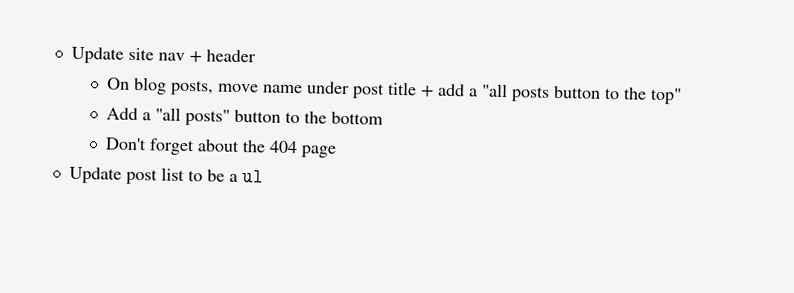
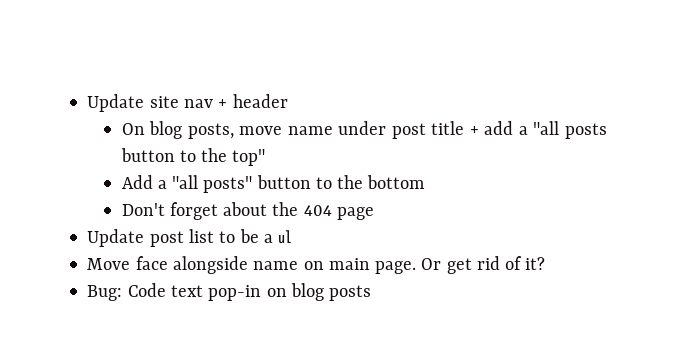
+ Move face alongside name on main page. Or get rid of it?
+ Bug: Code text pop-in on blog posts

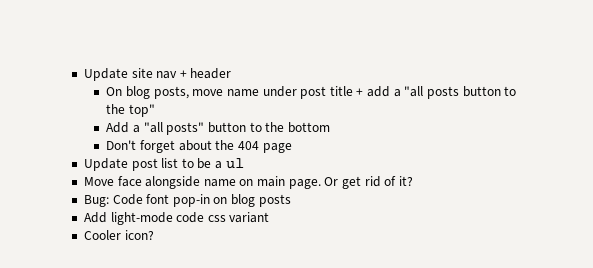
- Bug: Code text pop-in on blog posts
+ Bug: Code font pop-in on blog posts
+ Add light-mode code css variant
+ Cooler icon?

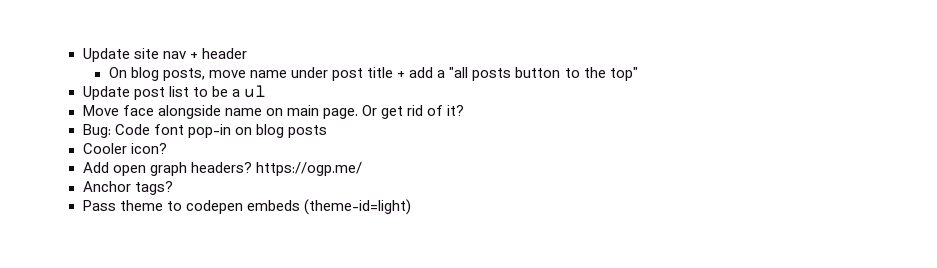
- Add a "all posts" button to the bottom
- Don't forget about the 404 page
- Add light-mode code css variant
  Cooler icon?
+ Add open graph headers? https://ogp.me/
+ Anchor tags?
+ Pass theme to codepen embeds (theme-id=light)

